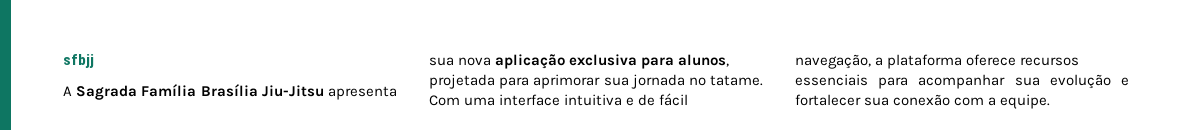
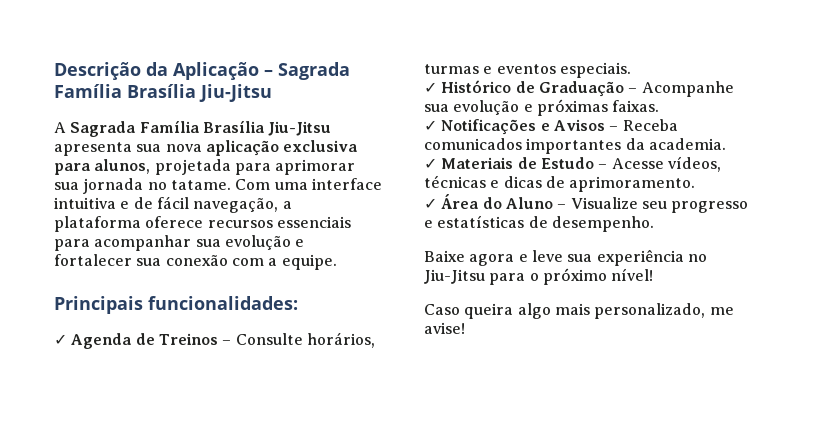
- sfbjj
+ Descrição da Aplicação – Sagrada Família Brasília Jiu-Jitsu
+ Principais funcionalidades:
+ ✓ Agenda de Treinos – Consulte horários, turmas e eventos especiais.
+ ✓ Histórico de Graduação – Acompanhe sua evolução e próximas faixas.
+ ✓ Notificações e Avisos – Receba comunicados importantes da academia.
+ ✓ Materiais de Estudo – Acesse vídeos, técnicas e dicas de aprimoramento.
+ ✓ Área do Aluno – Visualize seu progresso e estatísticas de desempenho.
+ Baixe agora e leve sua experiência no Jiu-Jitsu para o próximo nível!
+ Caso queira algo mais personalizado, me avise!

